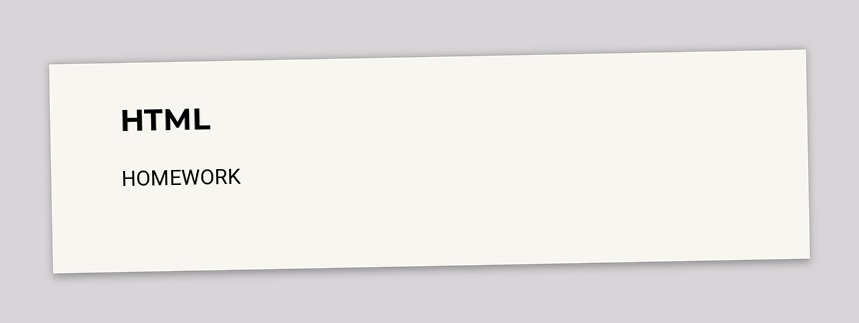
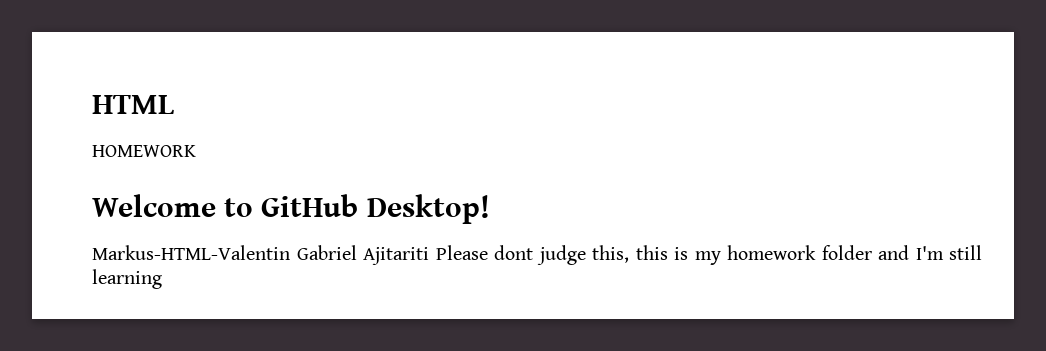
+ Welcome to GitHub Desktop!
+ Markus-HTML-Valentin Gabriel Ajitariti Please dont judge this, this is my homework folder and I'm still learning

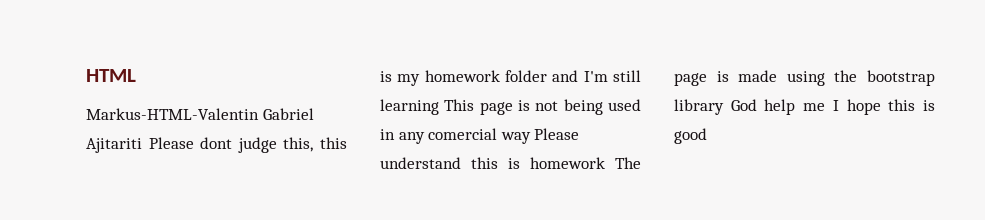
- HOMEWORK
- Welcome to GitHub Desktop!
- Markus-HTML-Valentin Gabriel Ajitariti Please dont judge this, this is my homework folder and I'm still learning
+ Markus-HTML-Valentin Gabriel Ajitariti Please dont judge this, this is my homework folder and I'm still learning This page is not being used in any comercial way Please understand this is homework The page is made using the bootstrap library God help me I hope this is good

